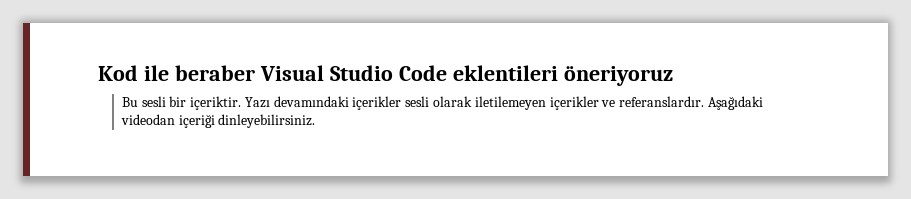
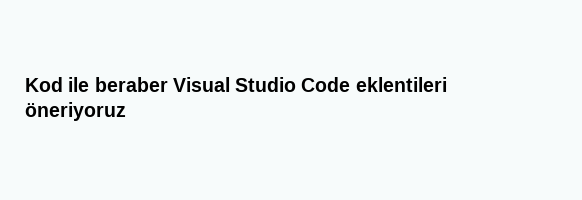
- Bu sesli bir içeriktir. Yazı devamındaki içerikler sesli olarak iletilemeyen içerikler ve referanslardır. Aşağıdaki videodan içeriği dinleyebilirsiniz.

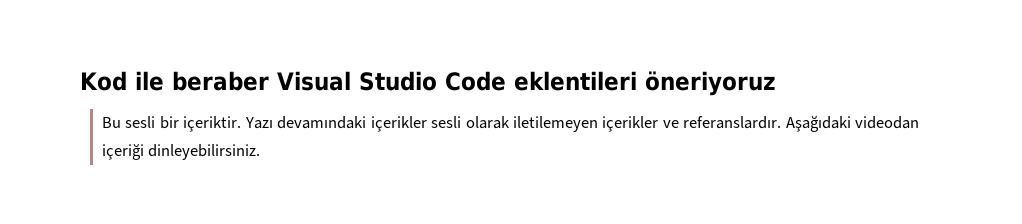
+ Bu sesli bir içeriktir. Yazı devamındaki içerikler sesli olarak iletilemeyen içerikler ve referanslardır. Aşağıdaki videodan içeriği dinleyebilirsiniz.

